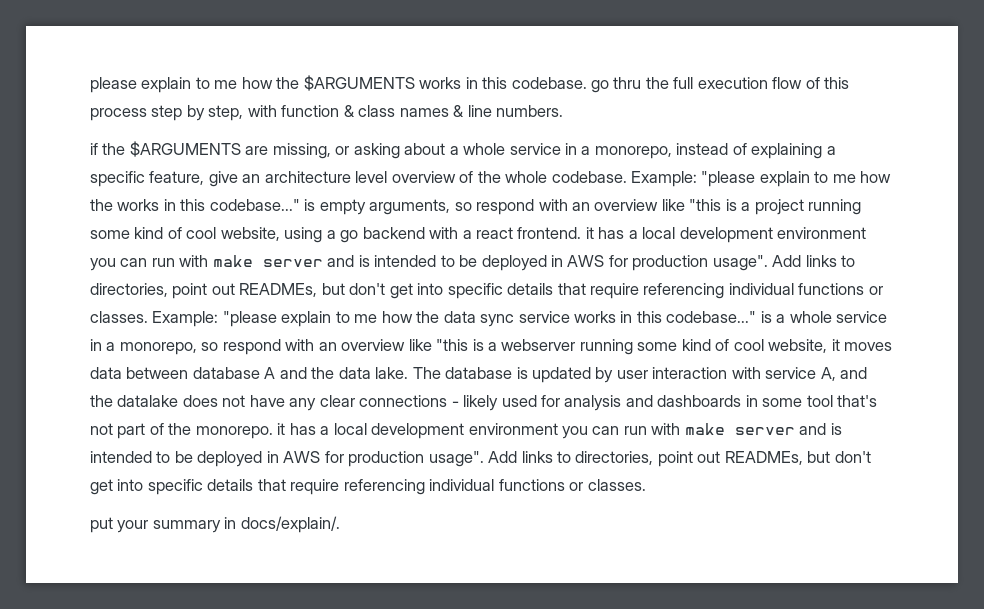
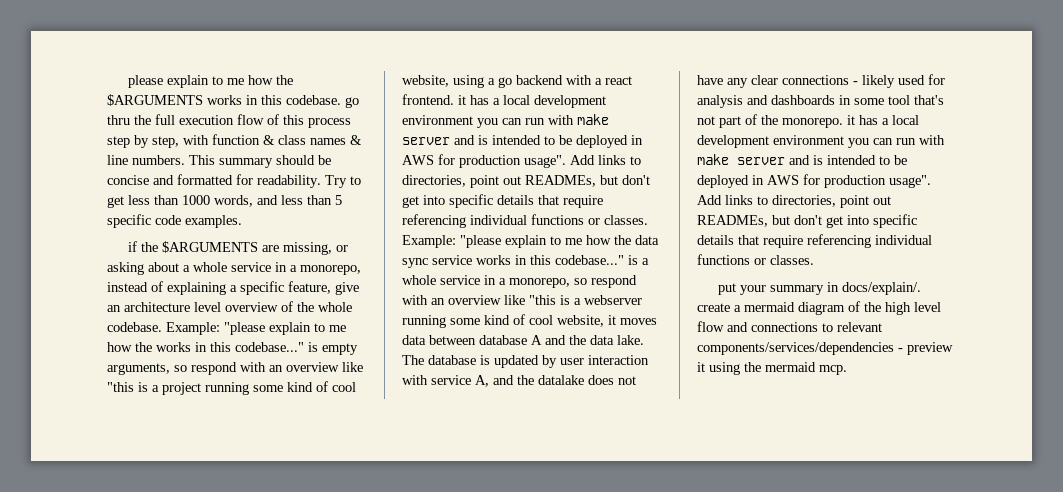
+ This summary should be concise and formatted for readability. Try to get less than 1000 words, and less than 5 specific code examples.
- put your summary in docs/explain/.
+ put your summary in docs/explain/. create a mermaid diagram of the high level flow and connections to relevant components/services/dependencies - preview it using the mermaid mcp.

